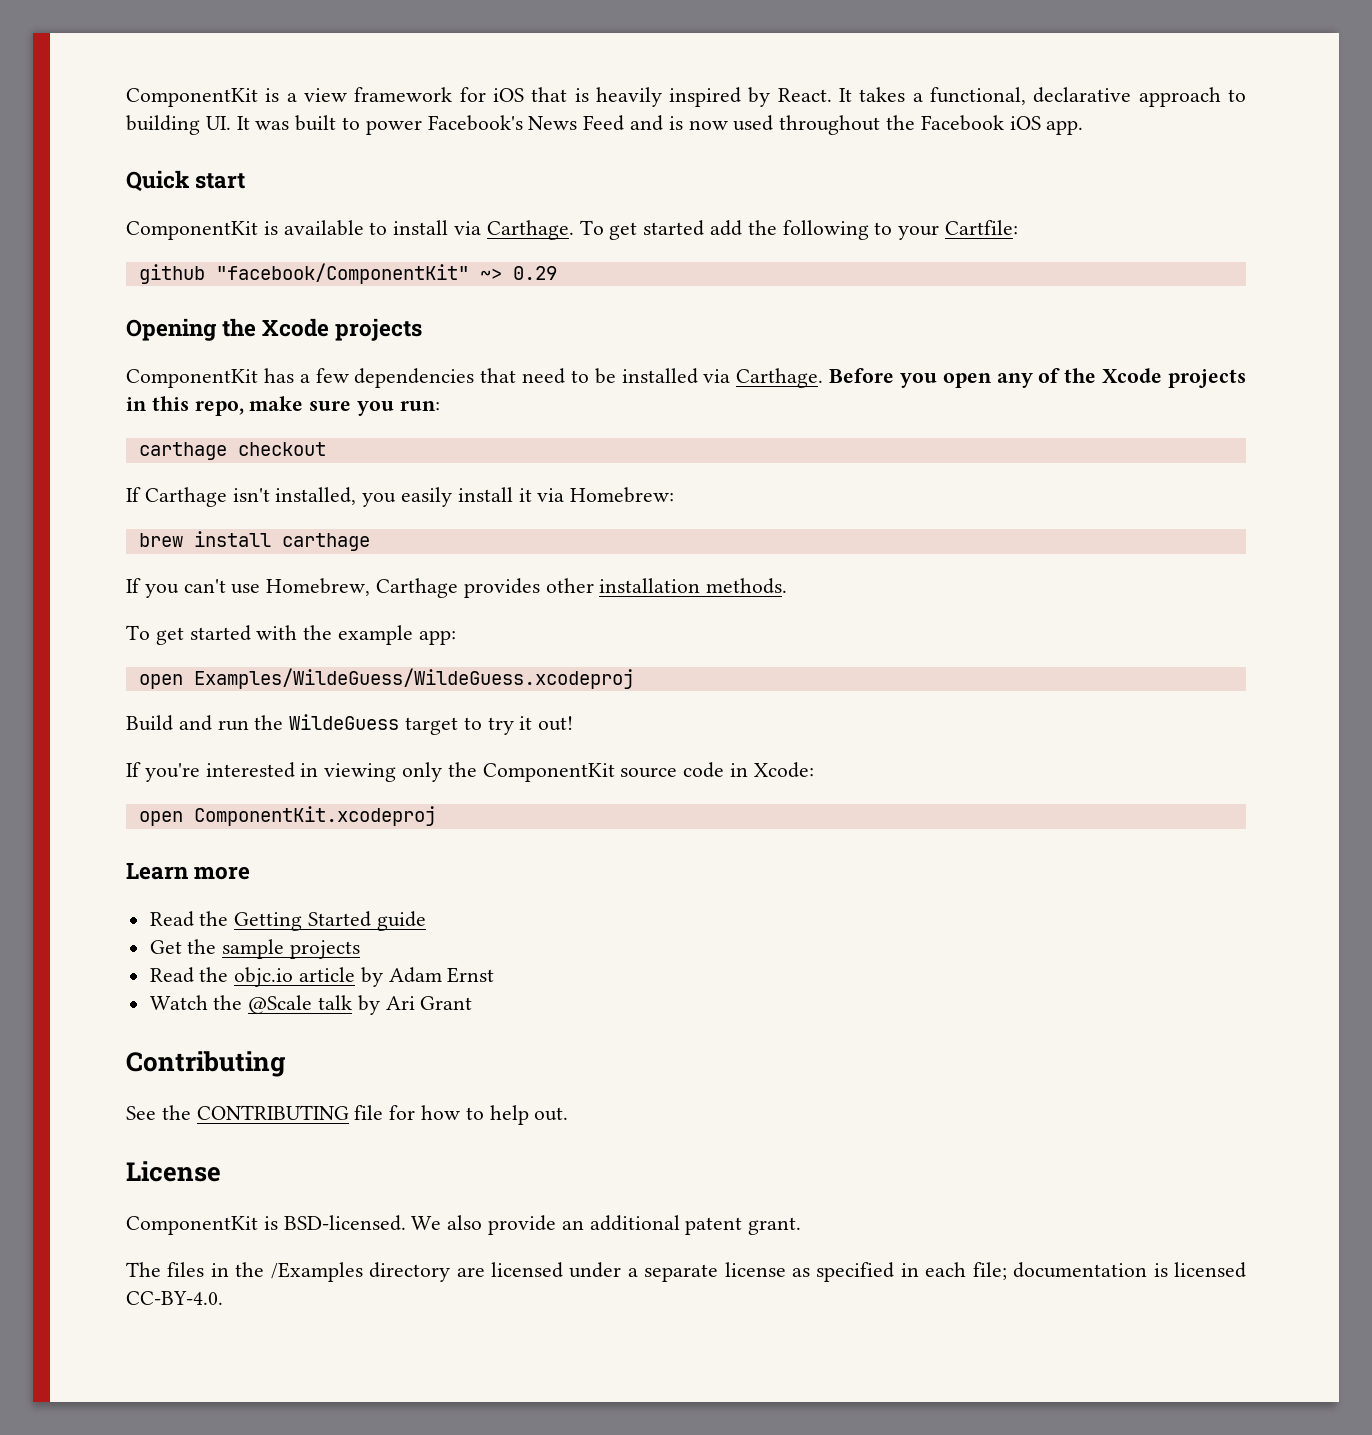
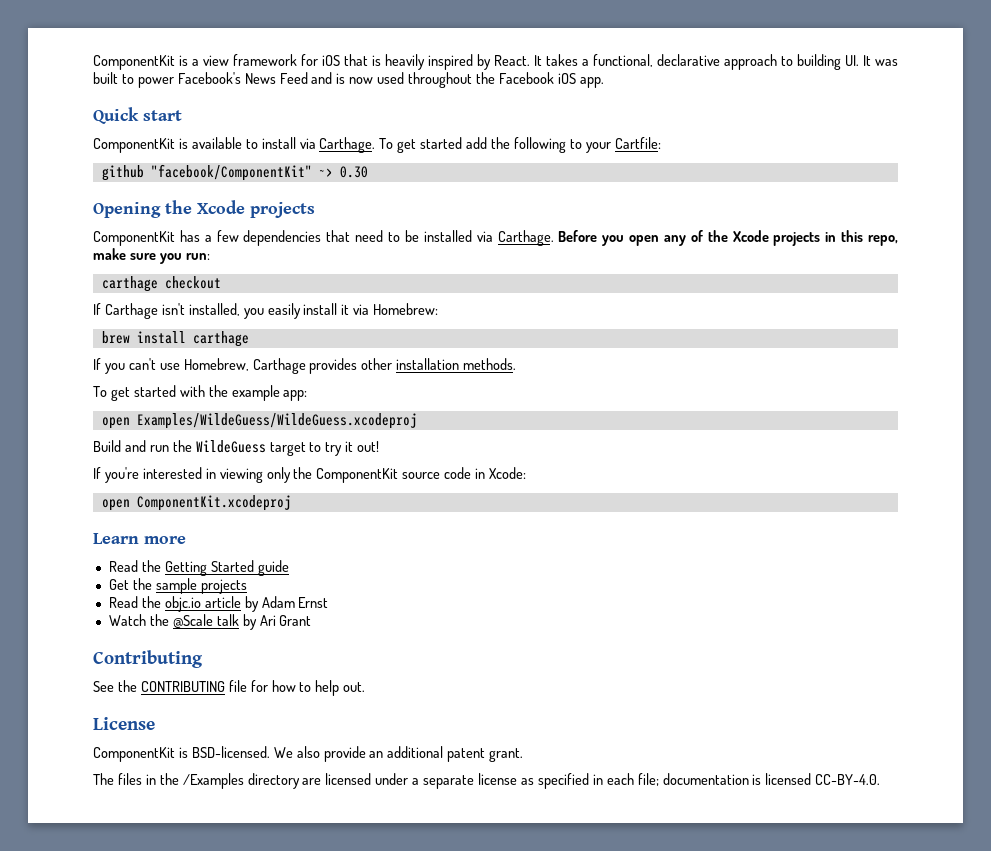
- github "facebook/ComponentKit" ~> 0.29
+ github "facebook/ComponentKit" ~> 0.30

